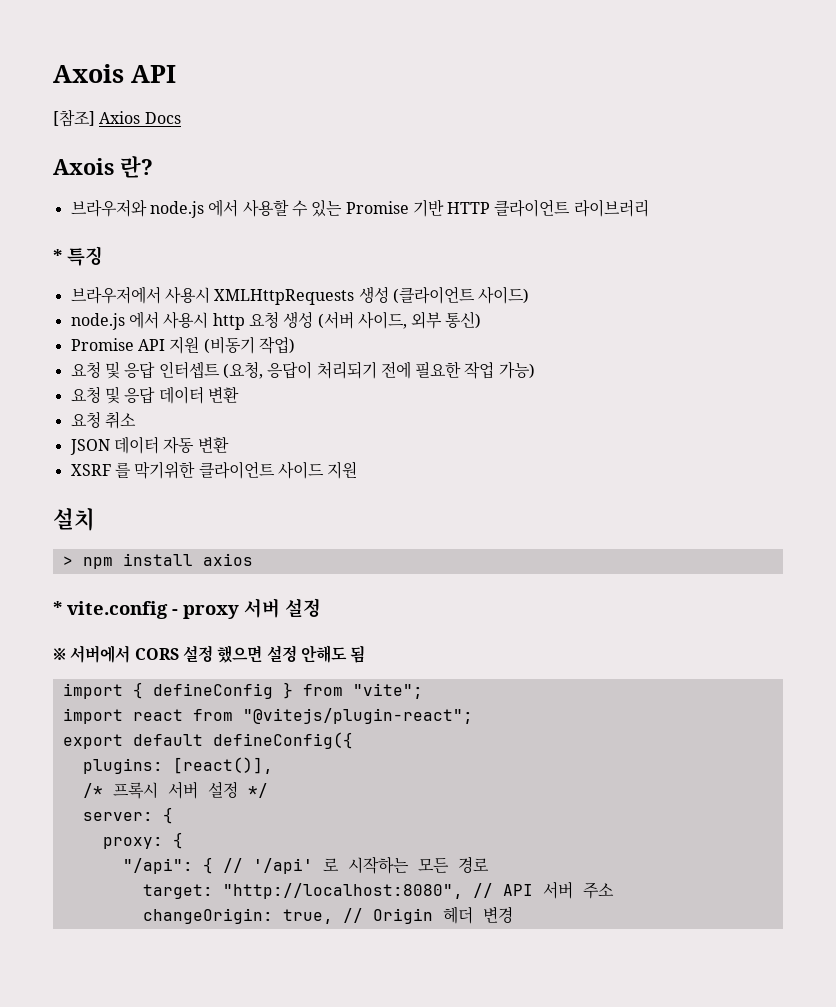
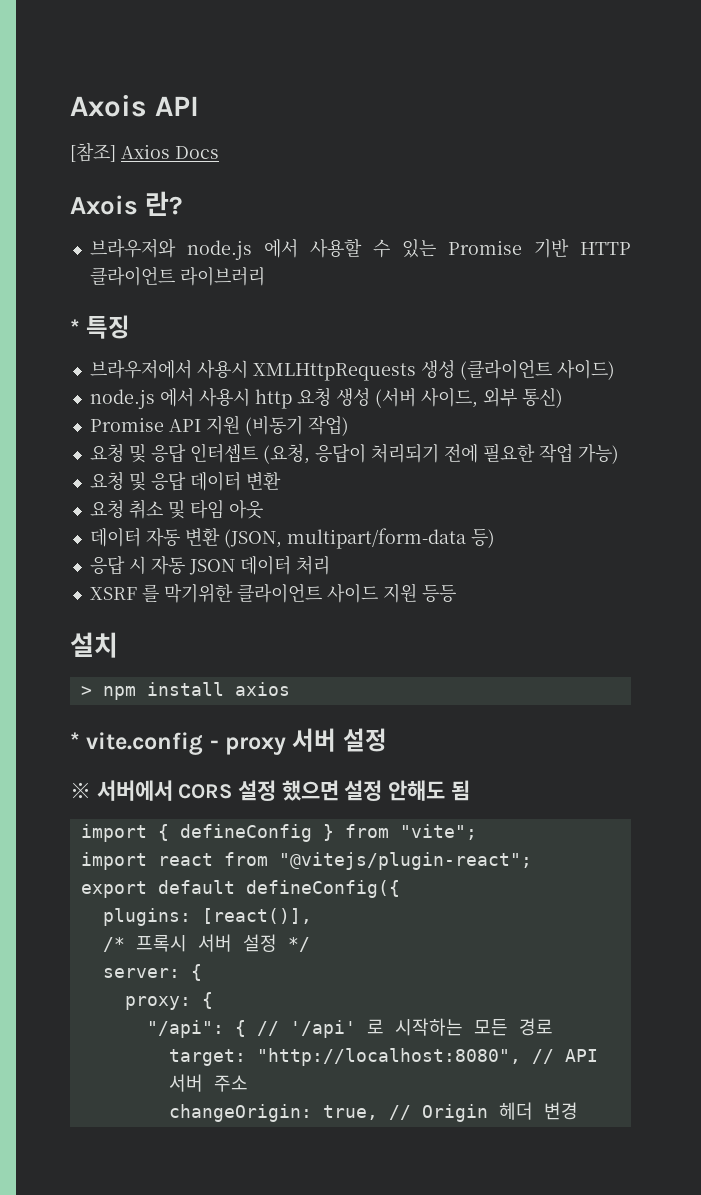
- 요청 취소
- JSON 데이터 자동 변환
+ 요청 취소 및 타임 아웃
+ 데이터 자동 변환 (JSON, multipart/form-data 등)
+ 응답 시 자동 JSON 데이터 처리
- XSRF 를 막기위한 클라이언트 사이드 지원
+ XSRF 를 막기위한 클라이언트 사이드 지원 등등

